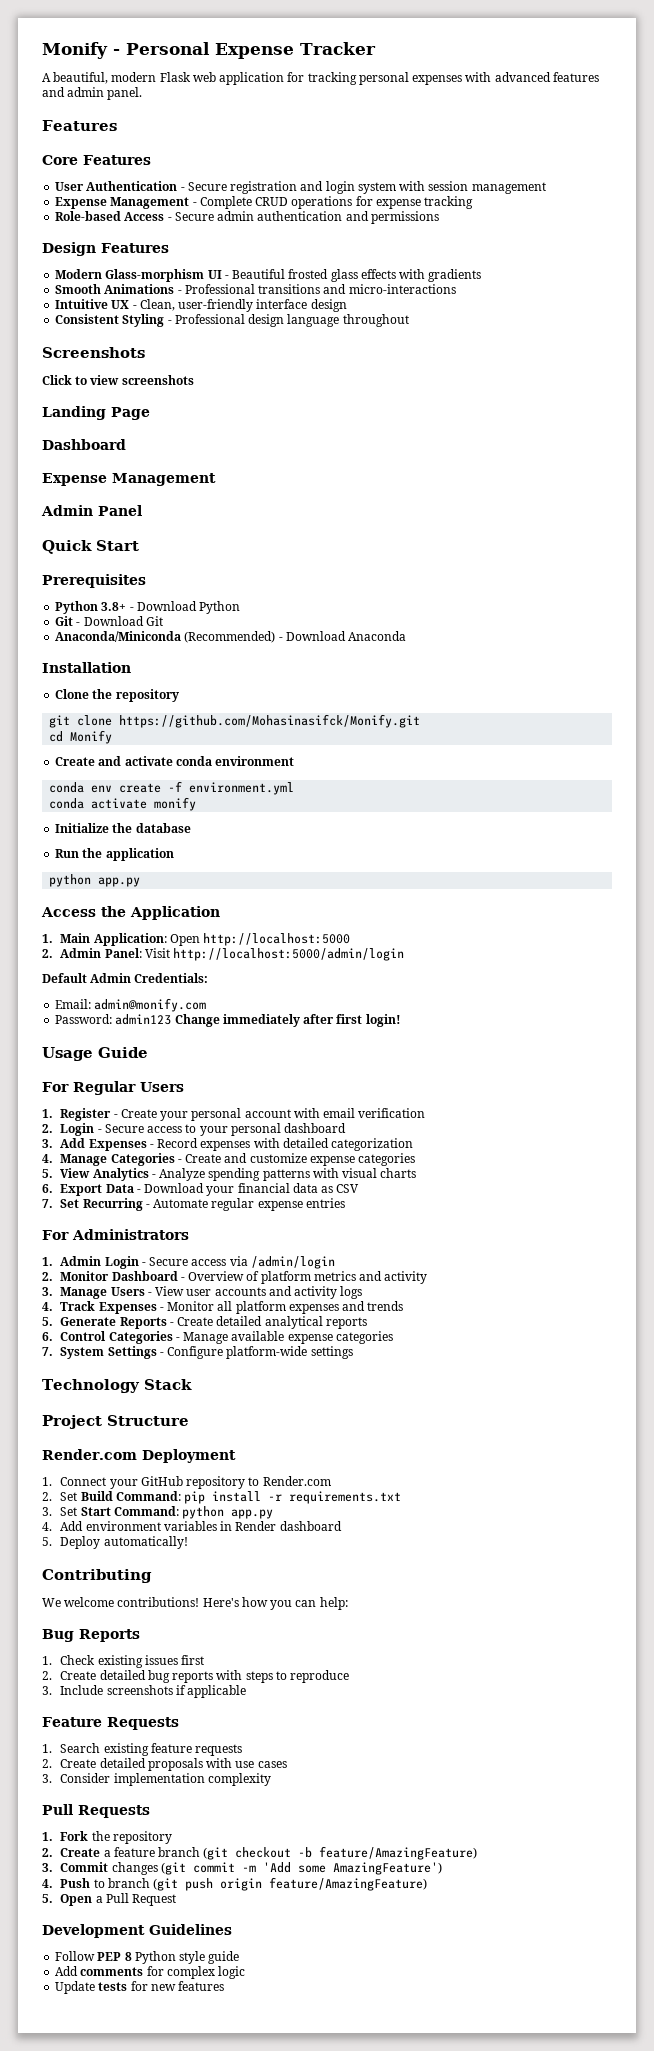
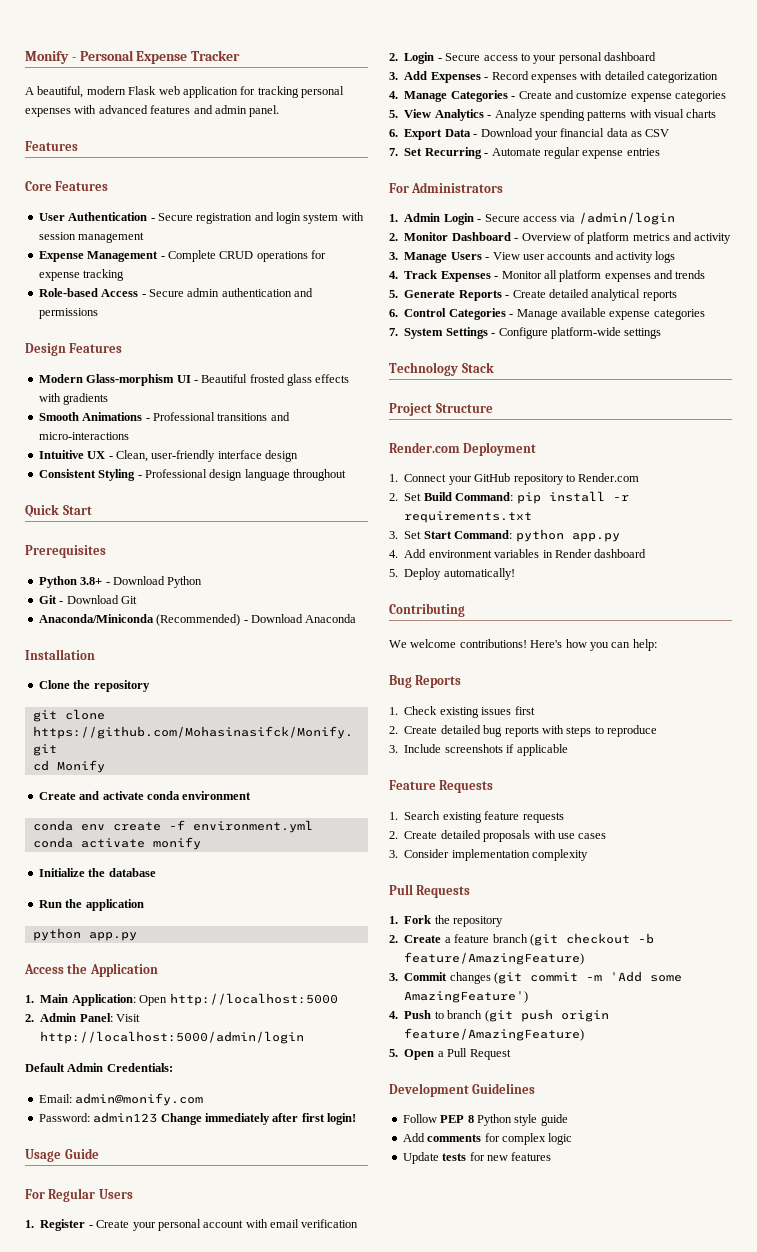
- Screenshots
- Click to view screenshots
- Landing Page
- Dashboard
- Expense Management
- Admin Panel

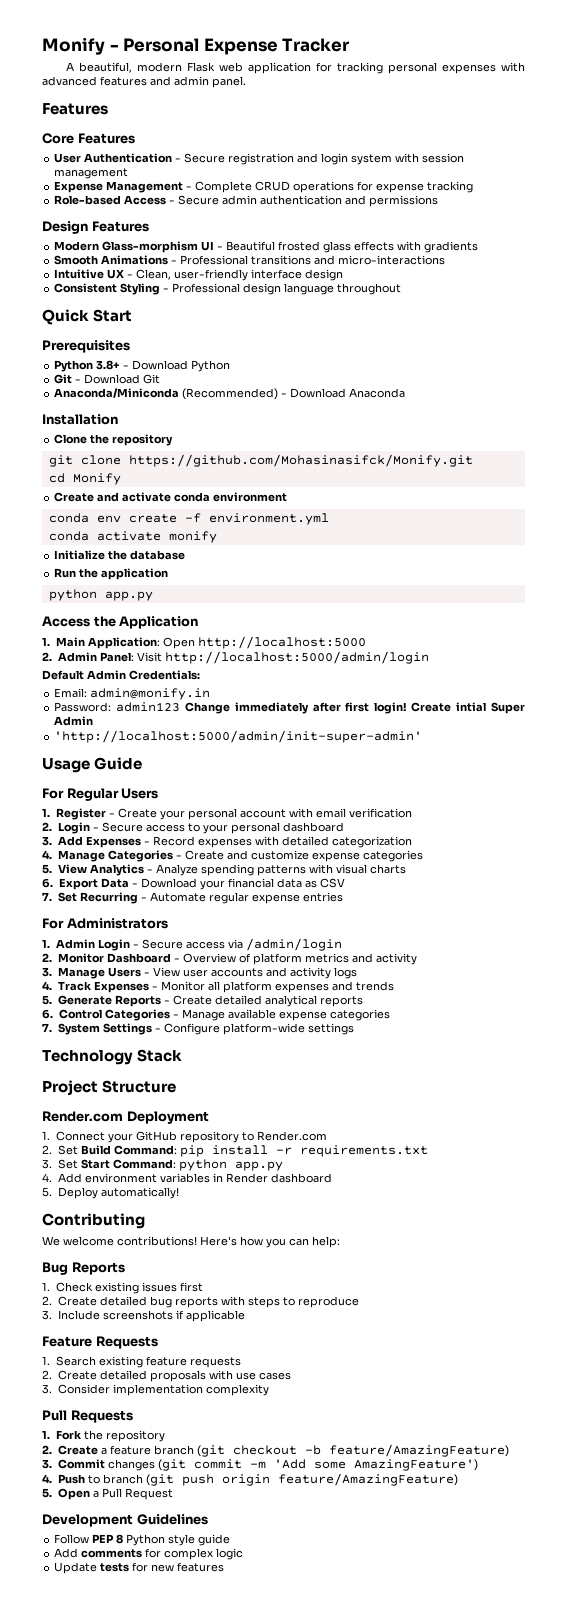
- Email: admin@monify.com
+ Email: admin@monify.in
+ Create intial Super Admin
+ 'http://localhost:5000/admin/init-super-admin'

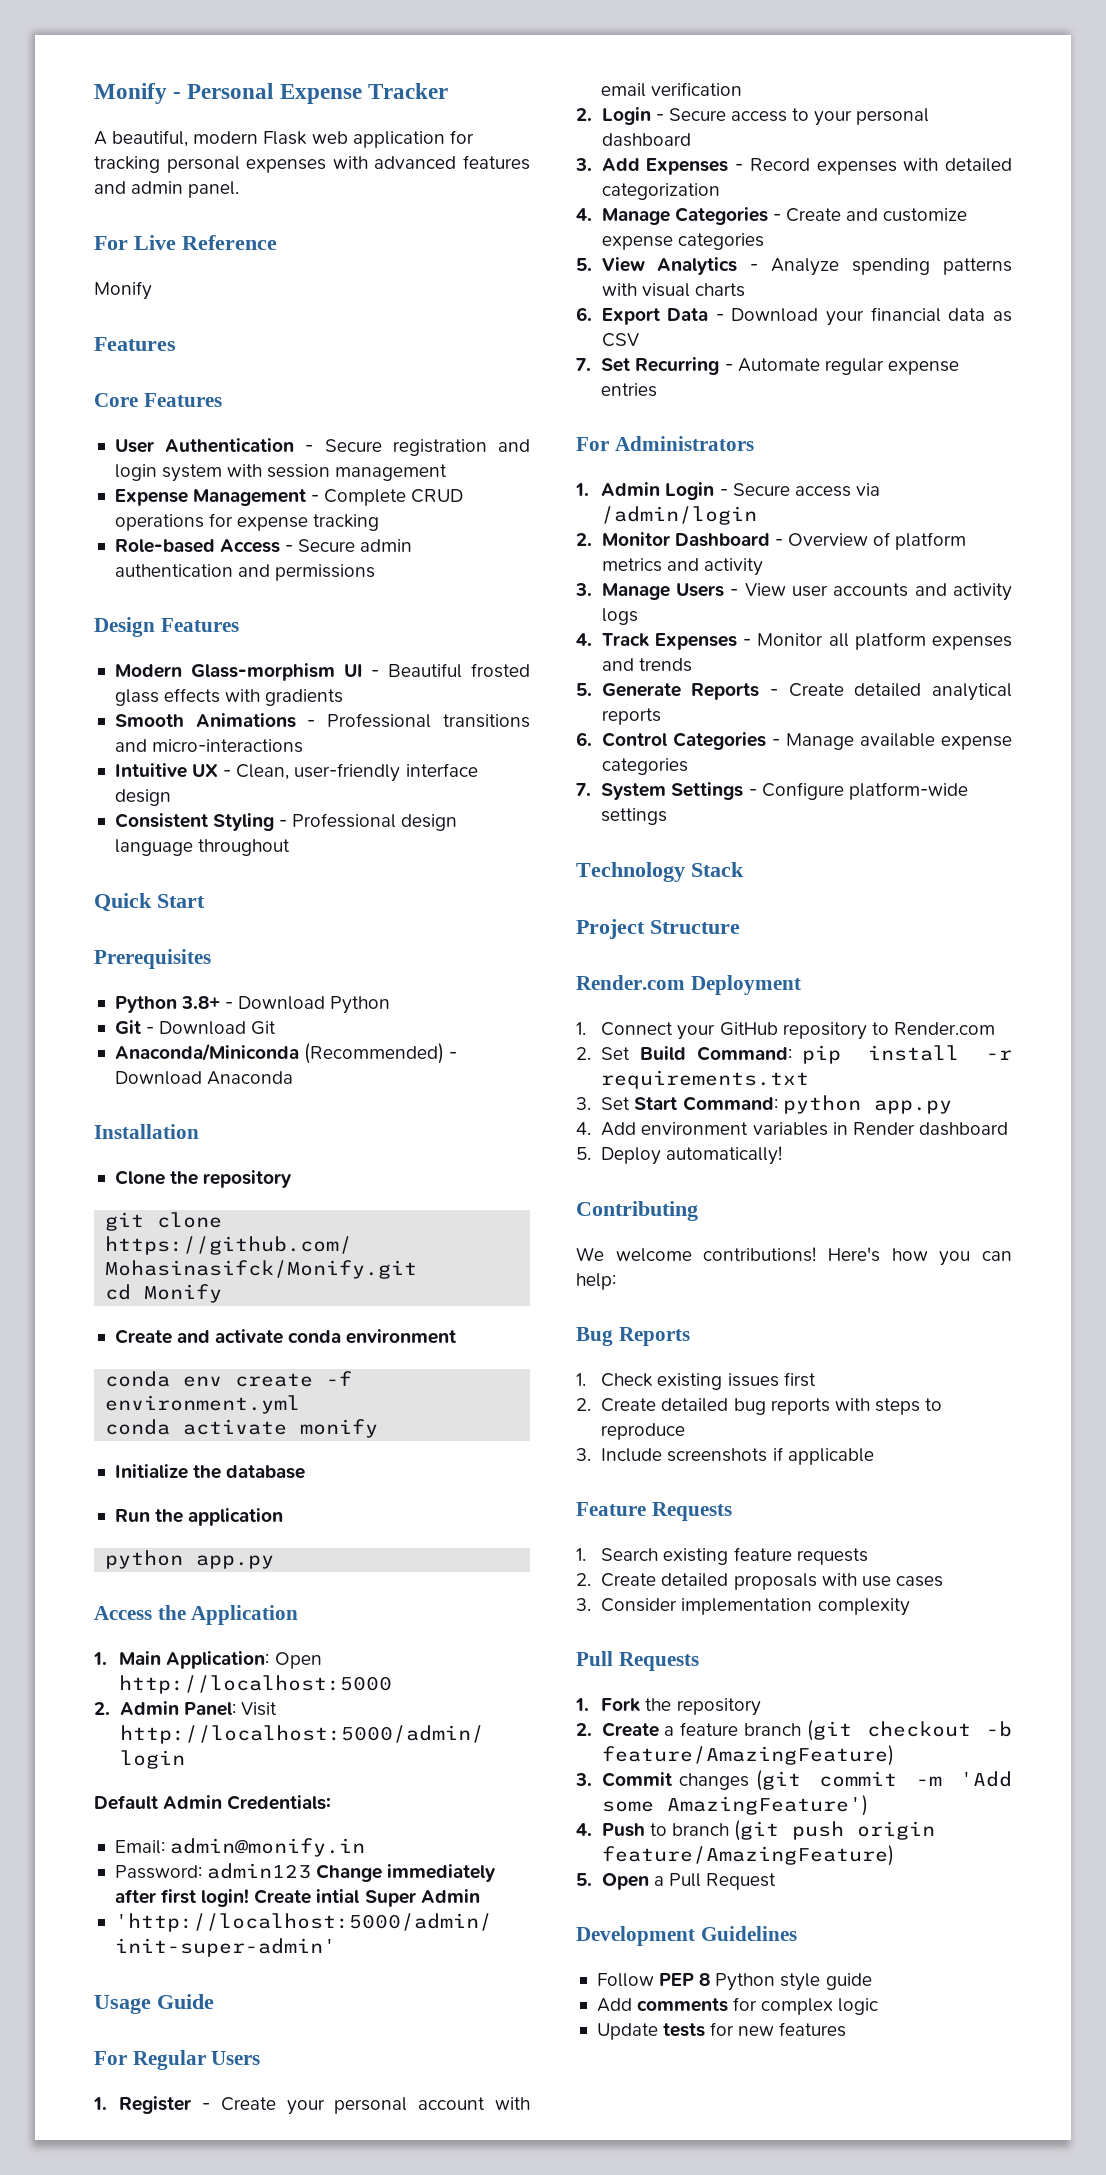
+ For Live Reference
+ Monify

